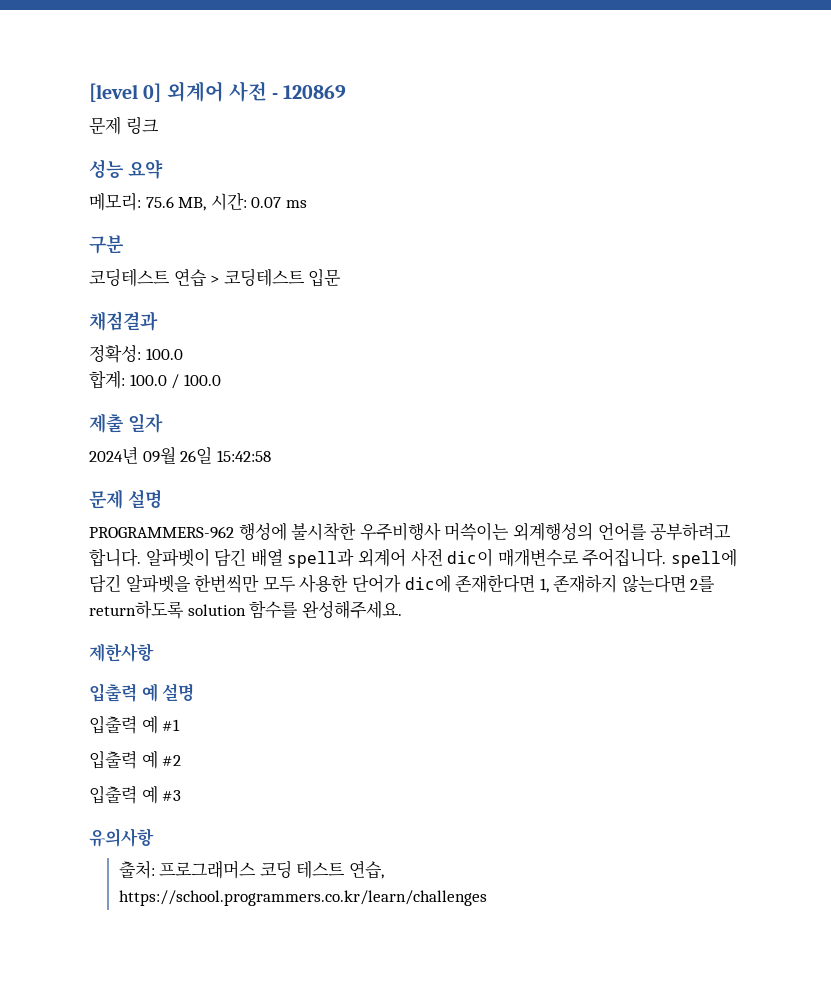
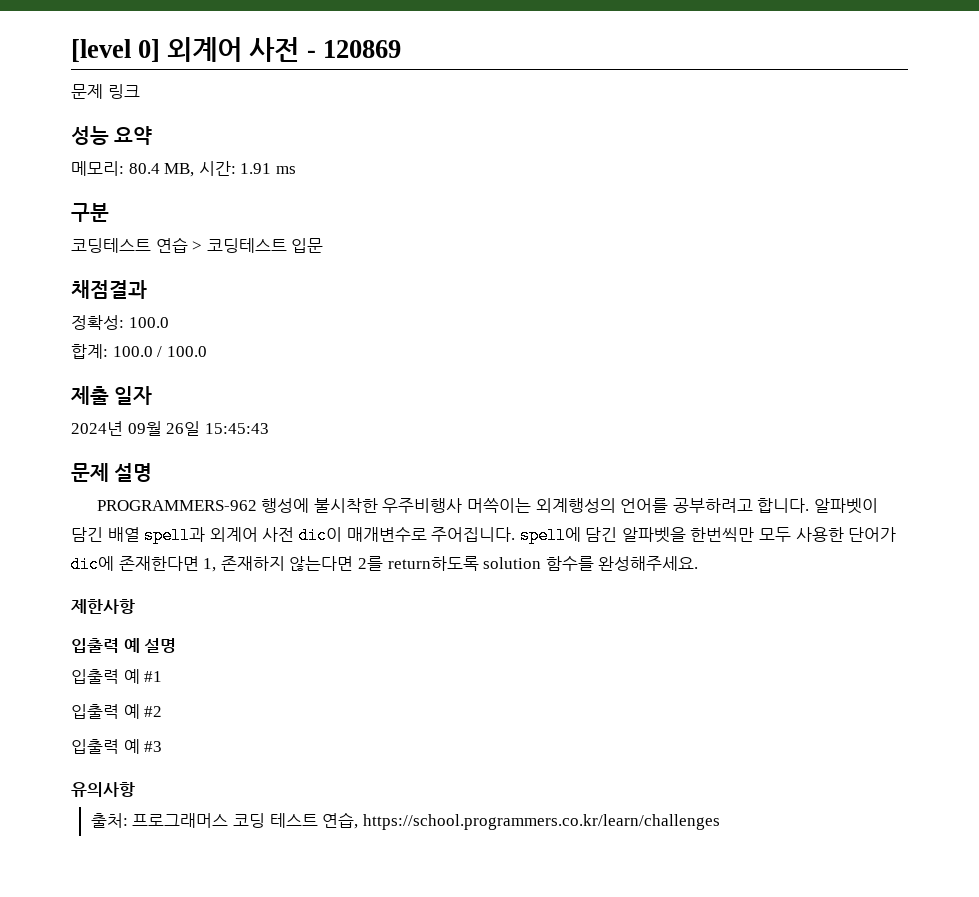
- 메모리: 75.6 MB, 시간: 0.07 ms
+ 메모리: 80.4 MB, 시간: 1.91 ms
- 2024년 09월 26일 15:42:58
+ 2024년 09월 26일 15:45:43

